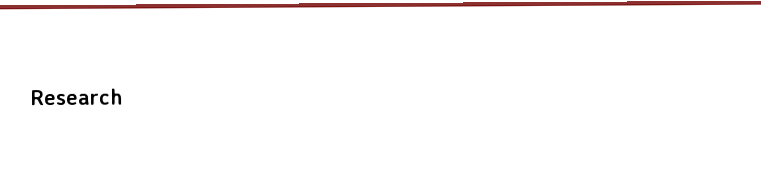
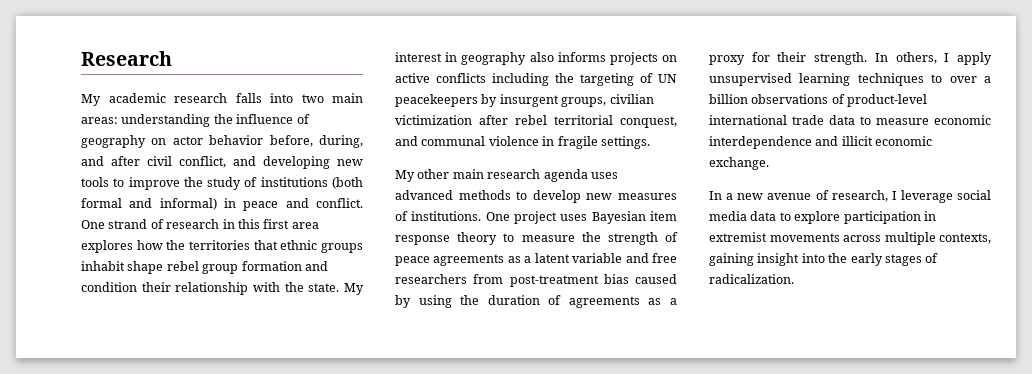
+ My academic research falls into two main areas: understanding the influence of geography on actor behavior before, during, and after civil conflict, and developing new tools to improve the study of institutions (both formal and informal) in peace and conflict. One strand of research in this first area explores how the territories that ethnic groups inhabit shape rebel group formation and condition their relationship with the state. My interest in geography also informs projects on active conflicts including the targeting of UN peacekeepers by insurgent groups, civilian victimization after rebel territorial conquest, and communal violence in fragile settings.
+ My other main research agenda uses advanced methods to develop new measures of institutions. One project uses Bayesian item response theory to measure the strength of peace agreements as a latent variable and free researchers from post-treatment bias caused by using the duration of agreements as a proxy for their strength. In others, I apply unsupervised learning techniques to over a billion observations of product-level international trade data to measure economic interdependence and illicit economic exchange.
+ In a new avenue of research, I leverage social media data to explore participation in extremist movements across multiple contexts, gaining insight into the early stages of radicalization.

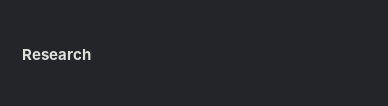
- My academic research falls into two main areas: understanding the influence of geography on actor behavior before, during, and after civil conflict, and developing new tools to improve the study of institutions (both formal and informal) in peace and conflict. One strand of research in this first area explores how the territories that ethnic groups inhabit shape rebel group formation and condition their relationship with the state. My interest in geography also informs projects on active conflicts including the targeting of UN peacekeepers by insurgent groups, civilian victimization after rebel territorial conquest, and communal violence in fragile settings.
- My other main research agenda uses advanced methods to develop new measures of institutions. One project uses Bayesian item response theory to measure the strength of peace agreements as a latent variable and free researchers from post-treatment bias caused by using the duration of agreements as a proxy for their strength. In others, I apply unsupervised learning techniques to over a billion observations of product-level international trade data to measure economic interdependence and illicit economic exchange.
- In a new avenue of research, I leverage social media data to explore participation in extremist movements across multiple contexts, gaining insight into the early stages of radicalization.

